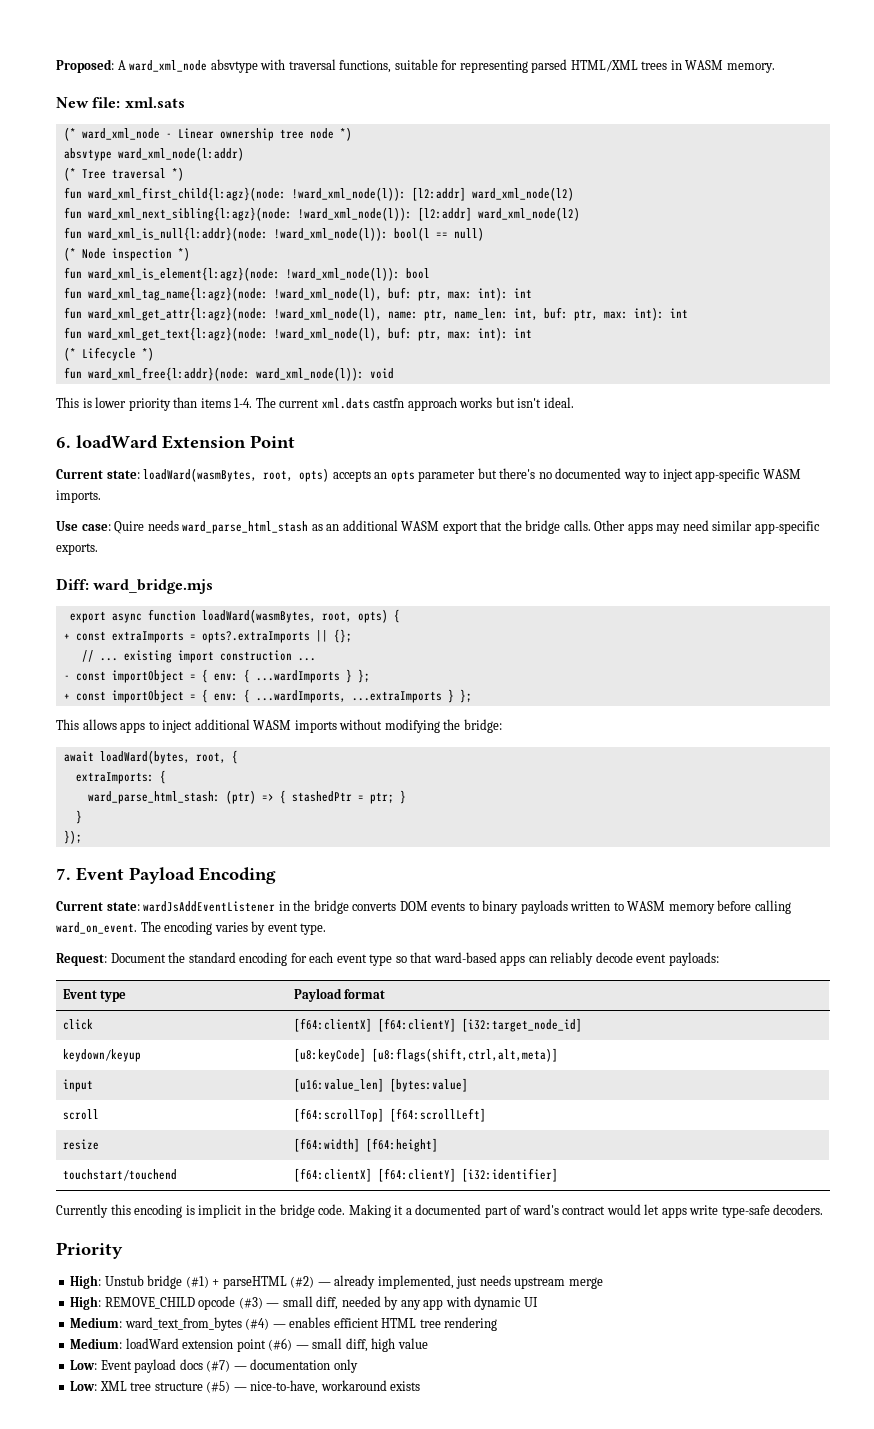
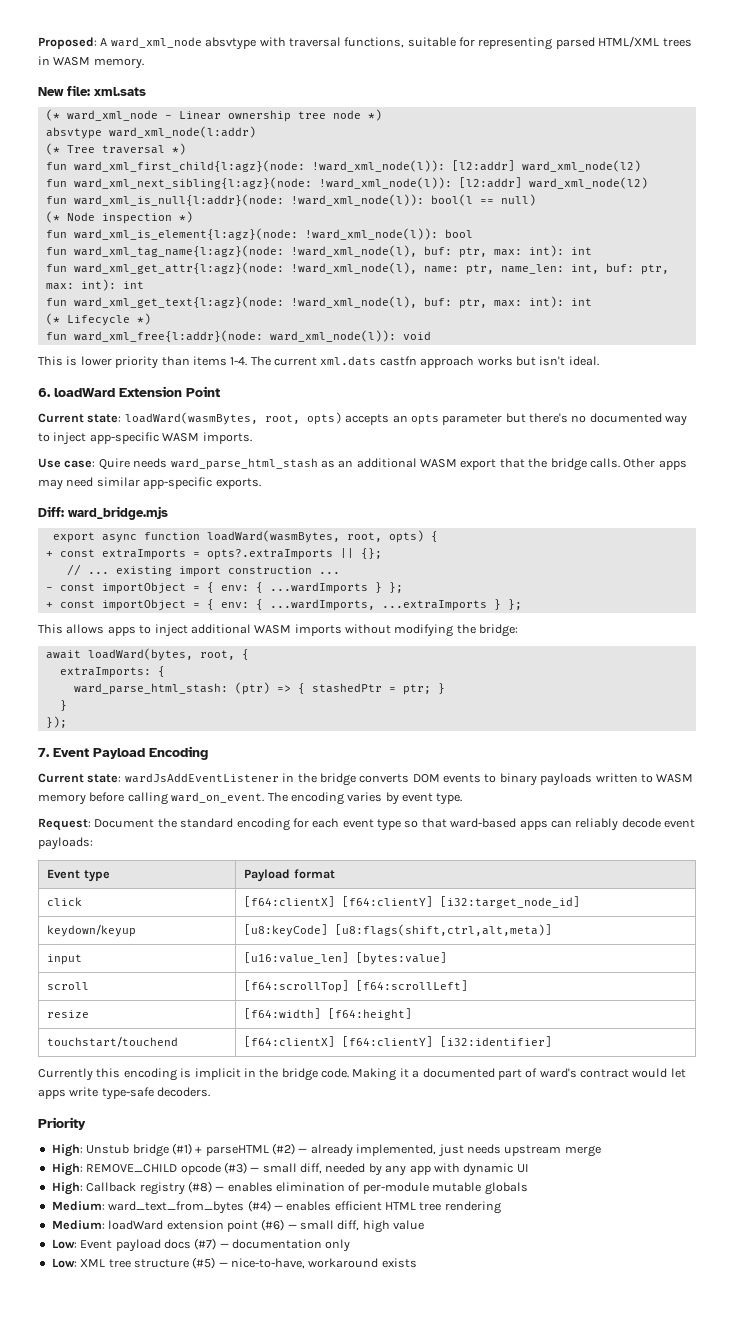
+ High: Callback registry (#8) — enables elimination of per-module mutable globals

